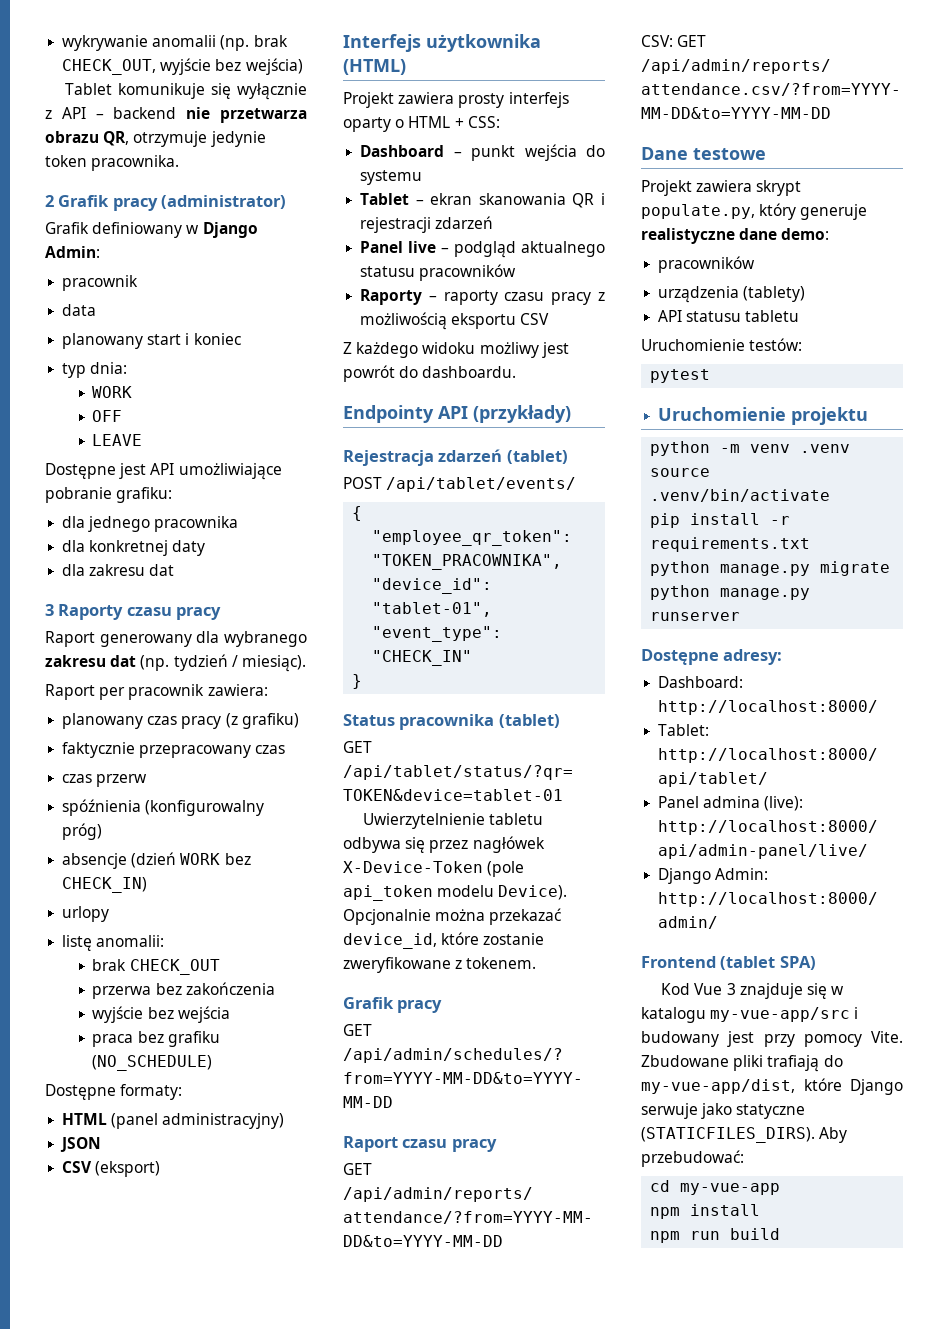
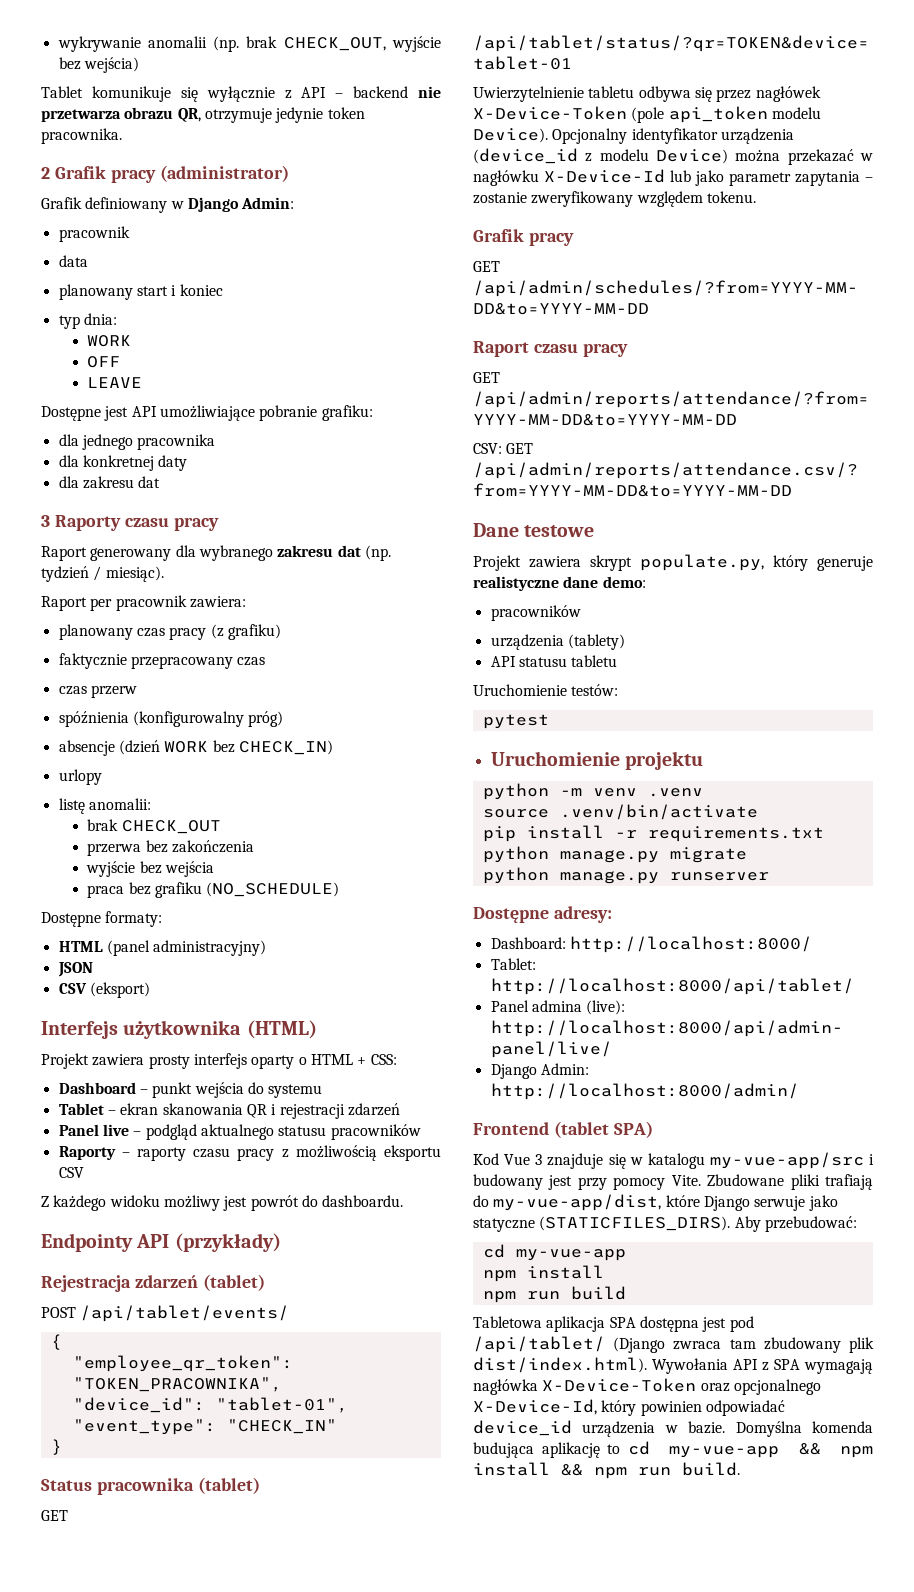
- Opcjonalnie można przekazać device_id, które zostanie zweryfikowane z tokenem.
+ Opcjonalny identyfikator urządzenia (device_id z modelu Device) można przekazać w nagłówku X-Device-Id lub jako parametr zapytania – zostanie zweryfikowany względem tokenu.
+ Tabletowa aplikacja SPA dostępna jest pod /api/tablet/ (Django zwraca tam zbudowany plik dist/index.html). Wywołania API z SPA wymagają nagłówka X-Device-Token oraz opcjonalnego X-Device-Id, który powinien odpowiadać device_id urządzenia w bazie. Domyślna komenda budująca aplikację to cd my-vue-app && npm install && npm run build.

